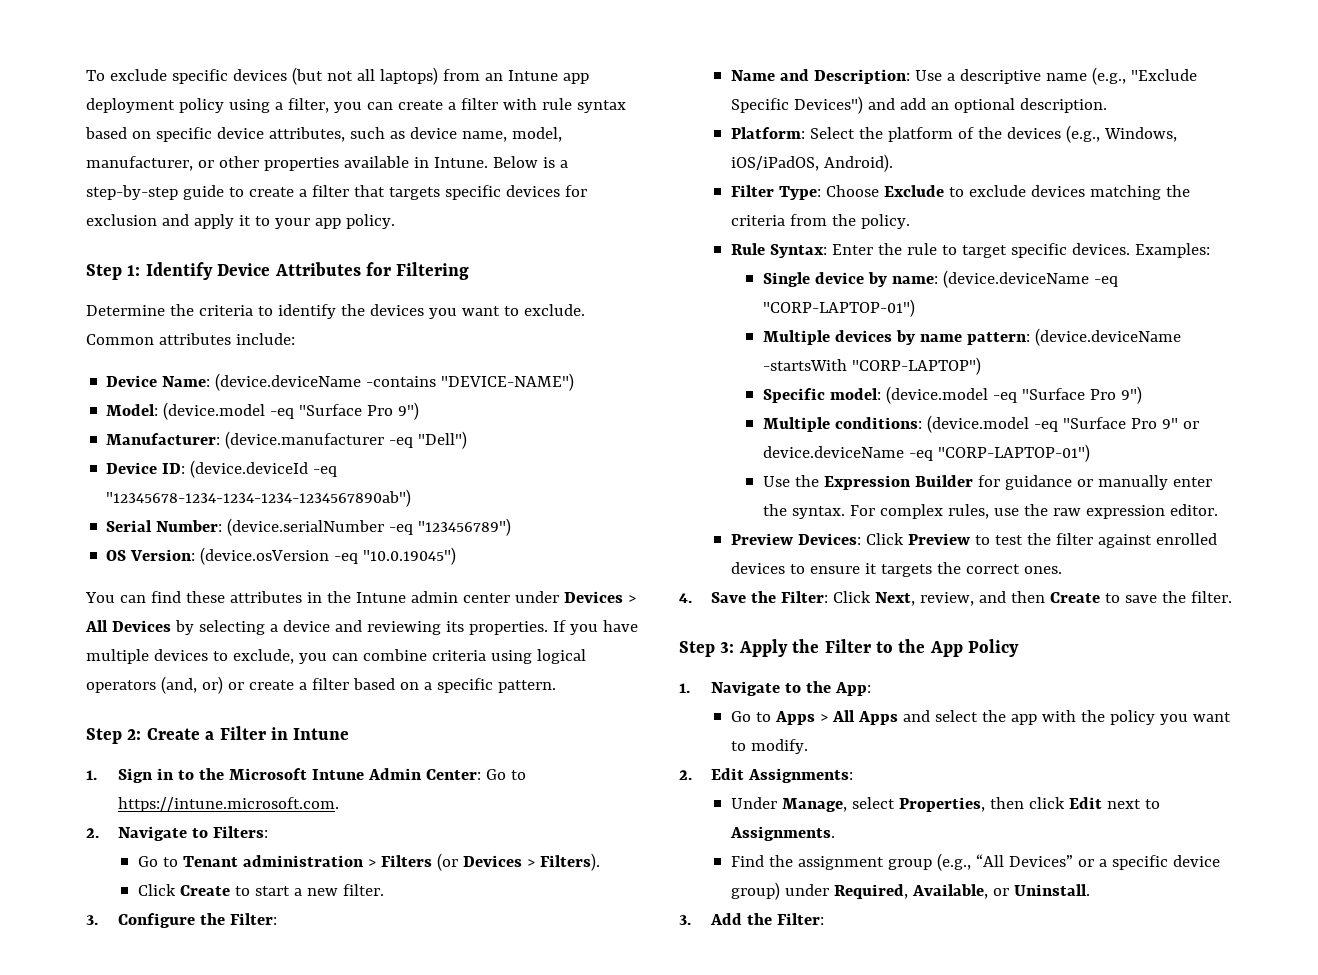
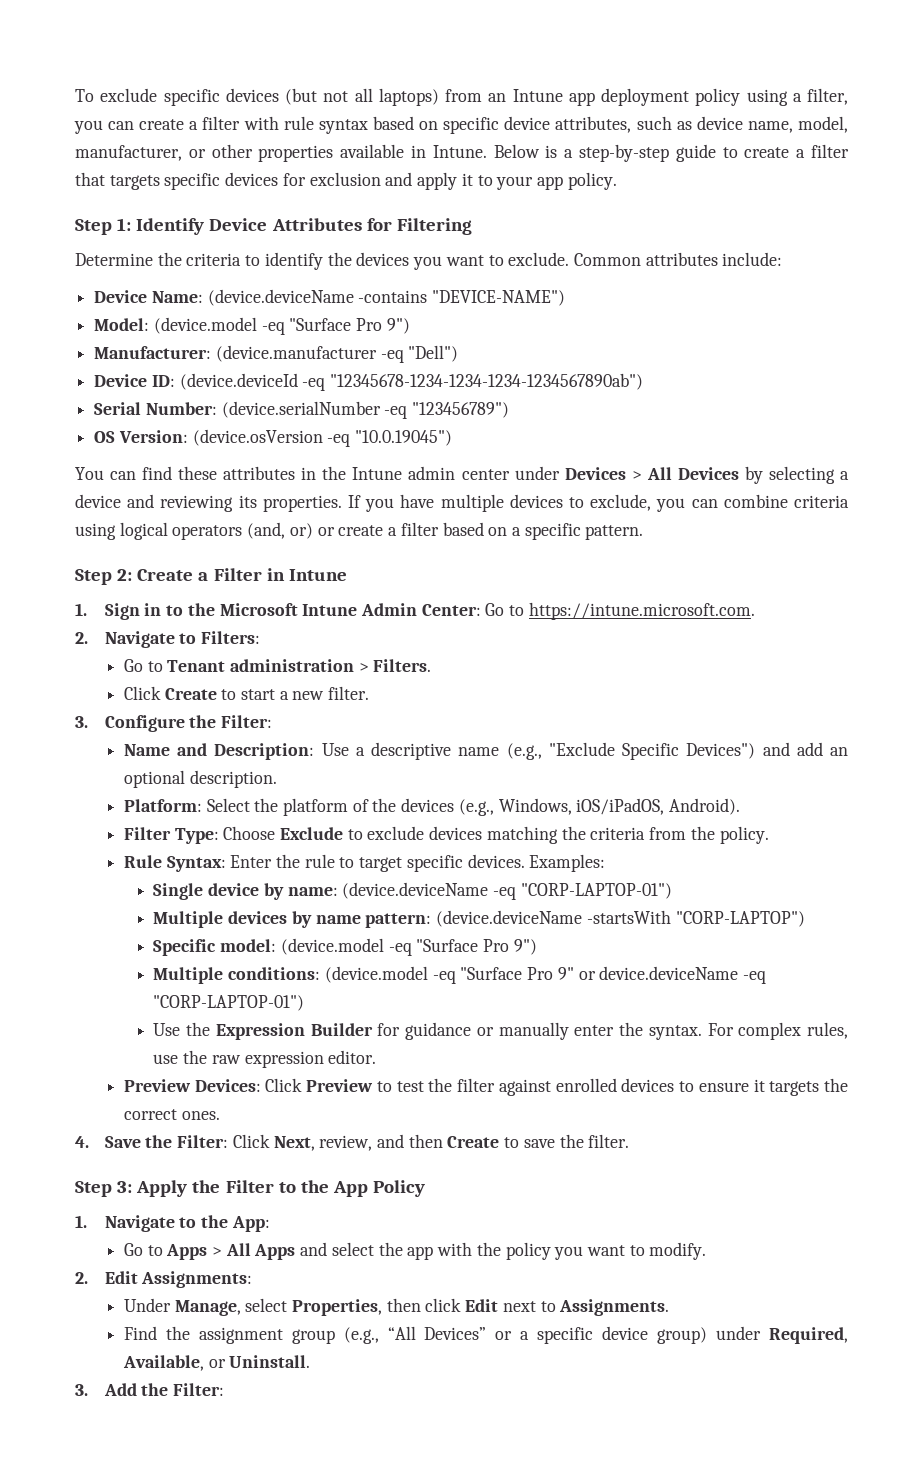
- Go to Tenant administration > Filters (or Devices > Filters).
+ Go to Tenant administration > Filters.

